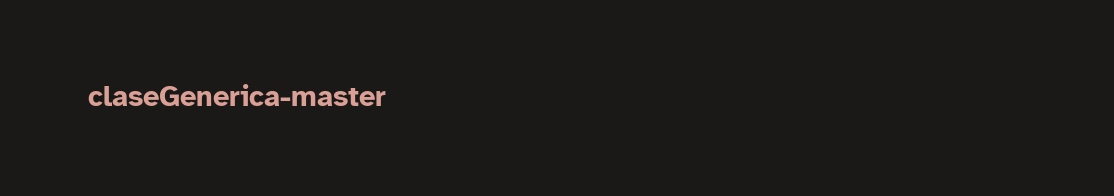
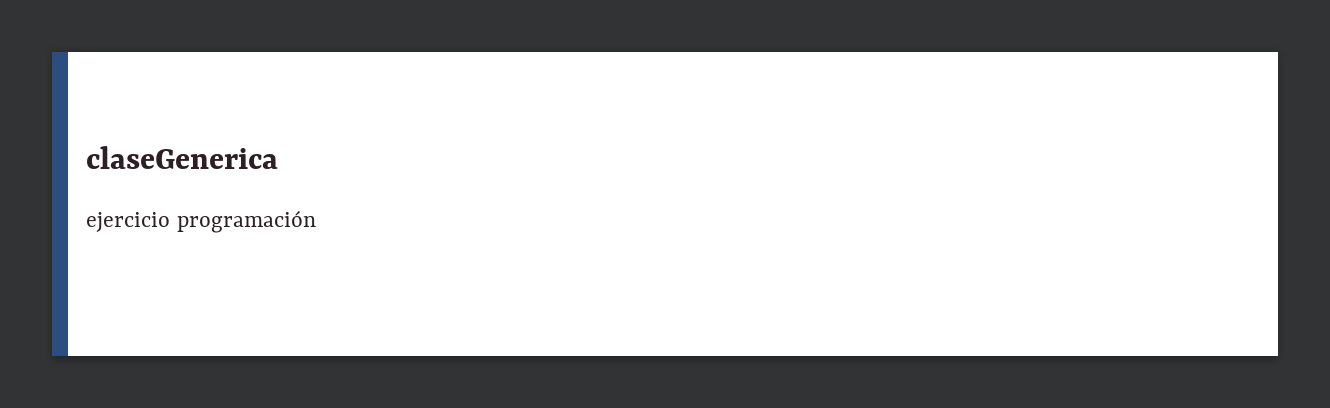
- claseGenerica-master
+ claseGenerica
+ ejercicio programación

